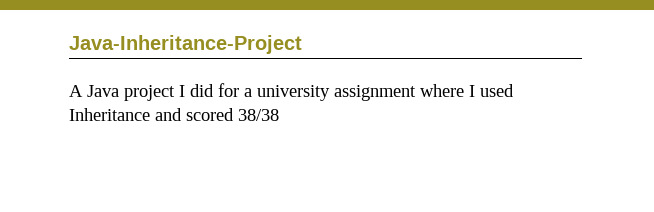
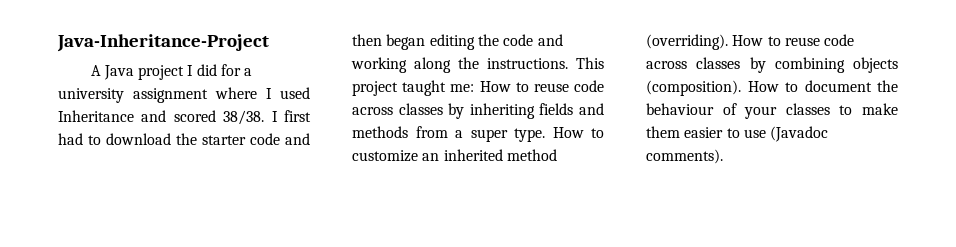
- A Java project I did for a university assignment where I used Inheritance and scored 38/38
+ A Java project I did for a university assignment where I used Inheritance and scored 38/38. I first had to download the starter code and then began editing the code and working along the instructions. This project taught me: How to reuse code across classes by inheriting fields and methods from a super type. How to customize an inherited method (overriding). How to reuse code across classes by combining objects (composition). How to document the behaviour of your classes to make them easier to use (Javadoc comments).

